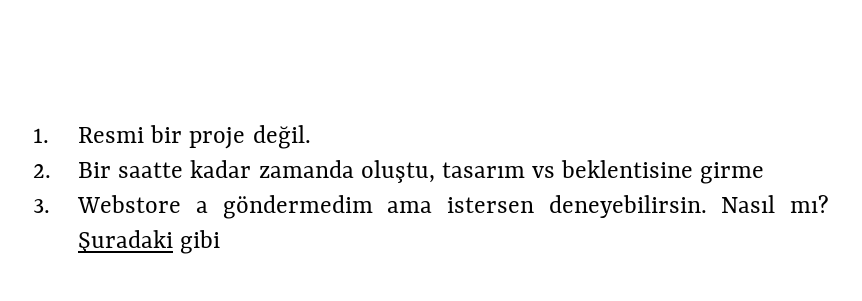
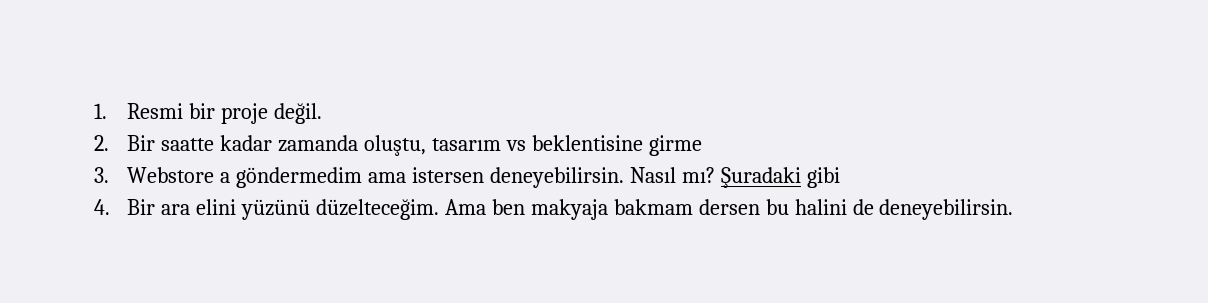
+ 4. Bir ara elini yüzünü düzelteceğim. Ama ben makyaja bakmam dersen bu halini de deneyebilirsin.

